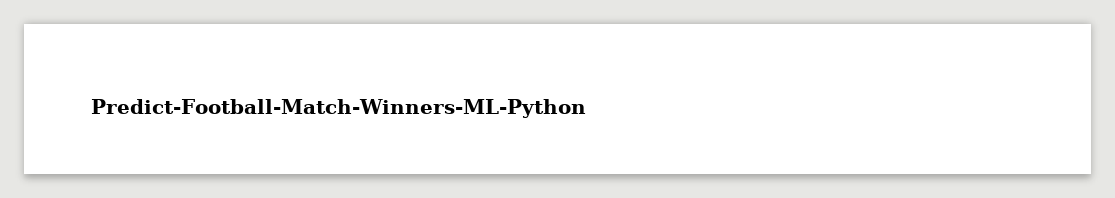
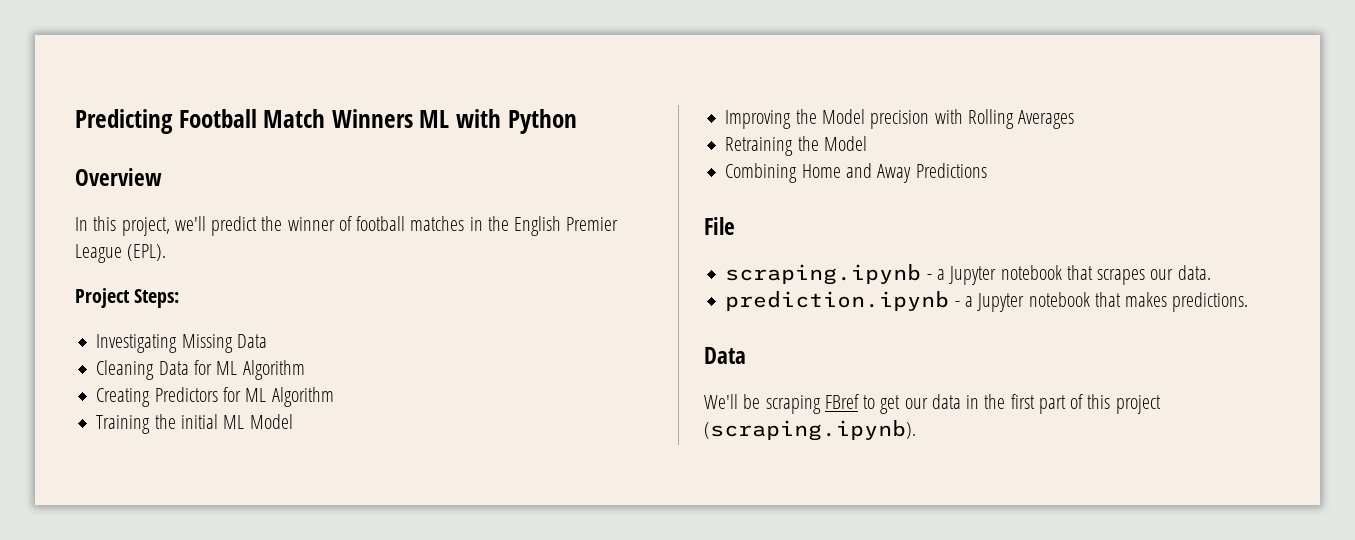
- Predict-Football-Match-Winners-ML-Python
+ Predicting Football Match Winners ML with Python
+ Overview
+ In this project, we'll predict the winner of football matches in the English Premier League (EPL).
+ Project Steps:
+ Investigating Missing Data
+ Cleaning Data for ML Algorithm
+ Creating Predictors for ML Algorithm
+ Training the initial ML Model
+ Improving the Model precision with Rolling Averages
+ Retraining the Model
+ Combining Home and Away Predictions
+ File
+ scraping.ipynb - a Jupyter notebook that scrapes our data.
+ prediction.ipynb - a Jupyter notebook that makes predictions.
+ Data
+ We'll be scraping FBref to get our data in the first part of this project (scraping.ipynb).

